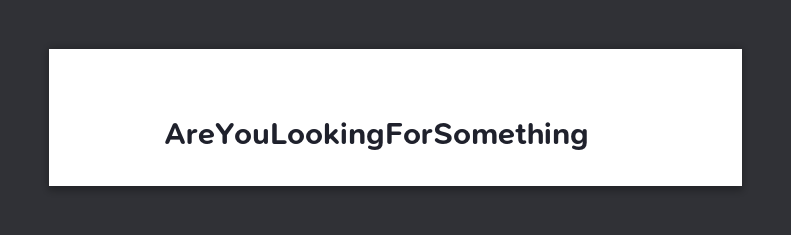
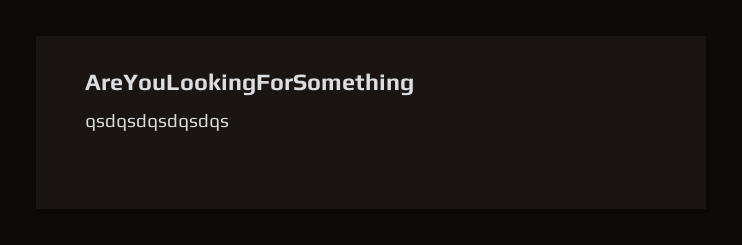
+ qsdqsdqsdqsdqs

